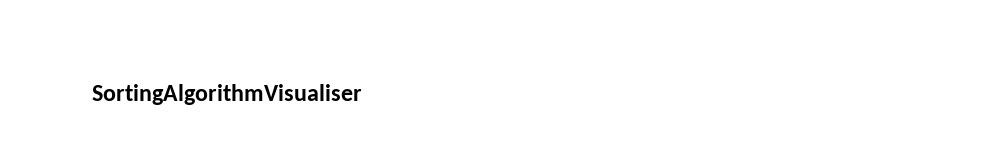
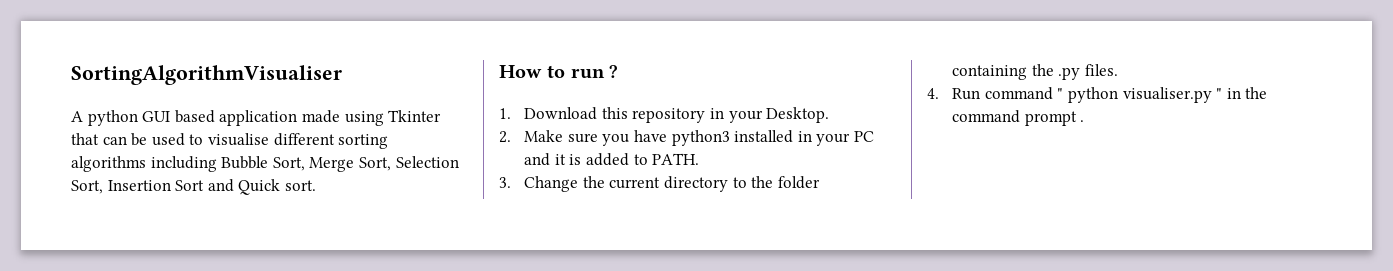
+ A python GUI based application made using Tkinter that can be used to visualise different sorting algorithms including Bubble Sort, Merge Sort, Selection Sort, Insertion Sort and Quick sort.
+ How to run ?
+ 1. Download this repository in your Desktop.
+ 2. Make sure you have python3 installed in your PC and it is added to PATH.
+ 3. Change the current directory to the folder containing the .py files.
+ 4. Run command " python visualiser.py " in the command prompt .

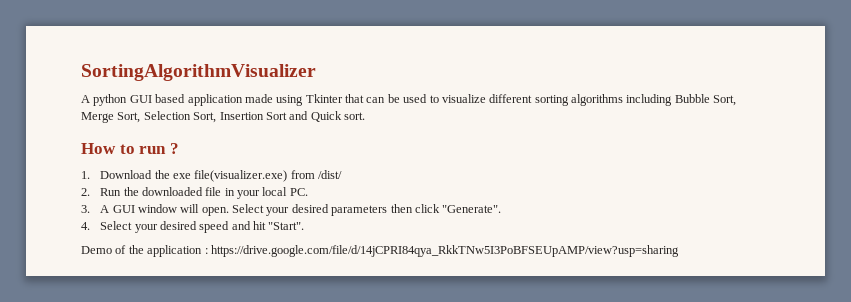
- SortingAlgorithmVisualiser
+ SortingAlgorithmVisualizer
- A python GUI based application made using Tkinter that can be used to visualise different sorting algorithms including Bubble Sort, Merge Sort, Selection Sort, Insertion Sort and Quick sort.
+ A python GUI based application made using Tkinter that can be used to visualize different sorting algorithms including Bubble Sort, Merge Sort, Selection Sort, Insertion Sort and Quick sort.
- 1. Download this repository in your Desktop.
- 2. Make sure you have python3 installed in your PC and it is added to PATH.
- 3. Change the current directory to the folder containing the .py files.
- 4. Run command " python visualiser.py " in the command prompt .
+ 1. Download the exe file(visualizer.exe) from /dist/
+ 2. Run the downloaded file in your local PC.
+ 3. A GUI window will open. Select your desired parameters then click "Generate".
+ 4. Select your desired speed and hit "Start".
+ Demo of the application : https://drive.google.com/file/d/14jCPRI84qya_RkkTNw5I3PoBFSEUpAMP/view?usp=sharing

